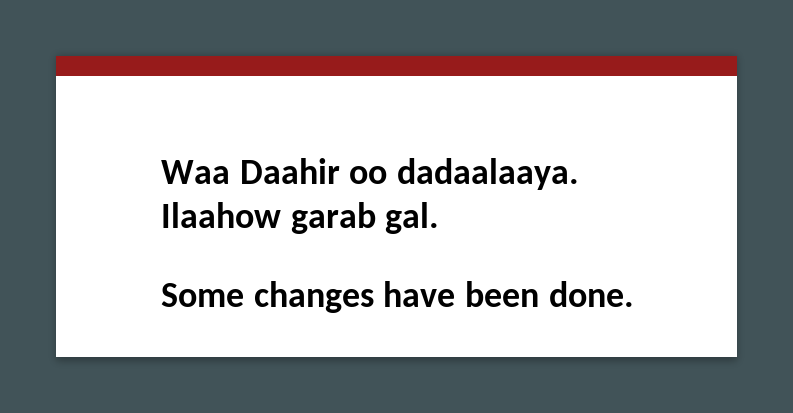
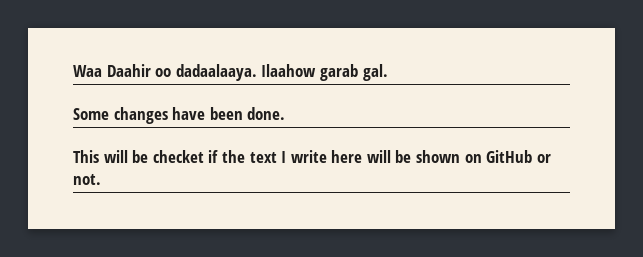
+ This will be checket if the text I write here will be shown on GitHub or not.

